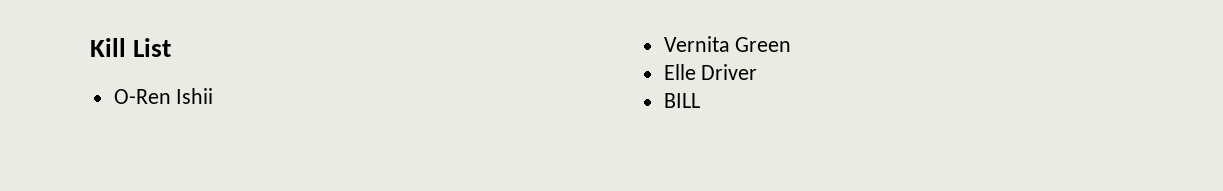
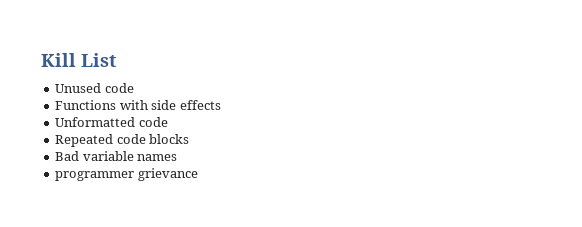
- O-Ren Ishii
- Vernita Green
- Elle Driver
- BILL
+ Unused code
+ Functions with side effects
+ Unformatted code
+ Repeated code blocks
+ Bad variable names
+ programmer grievance

